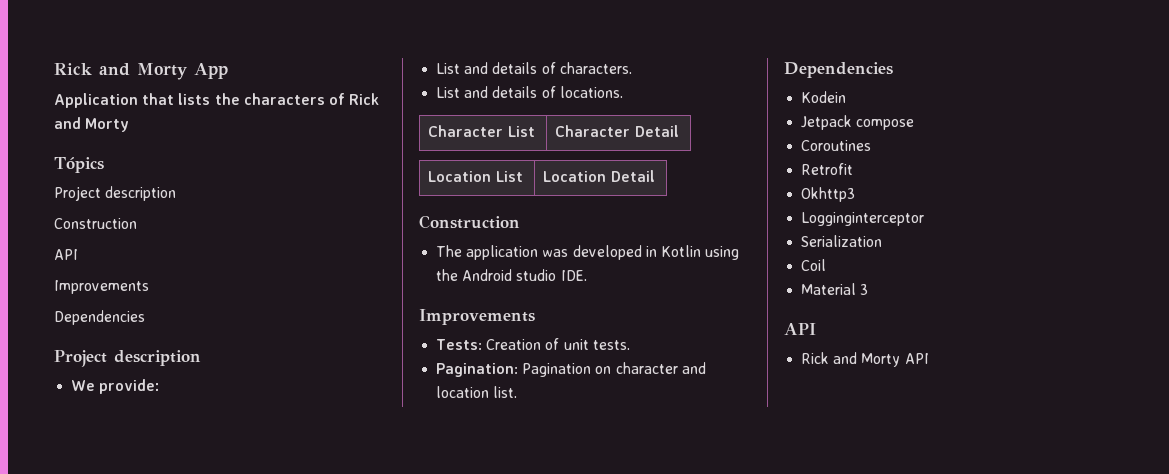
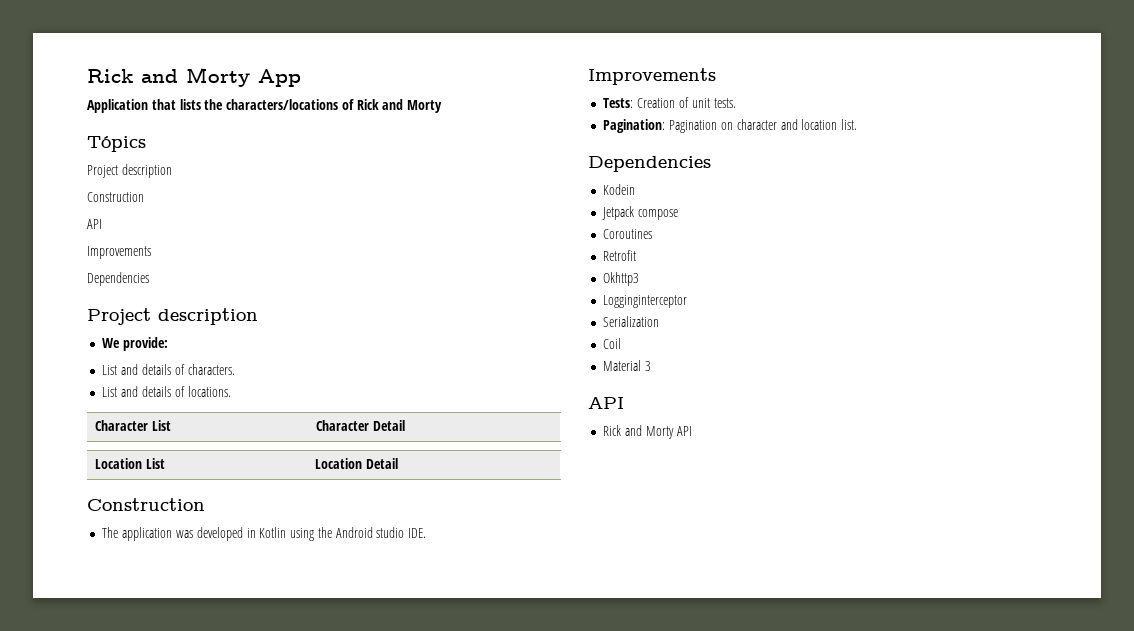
- Application that lists the characters of Rick and Morty
+ Application that lists the characters/locations of Rick and Morty

